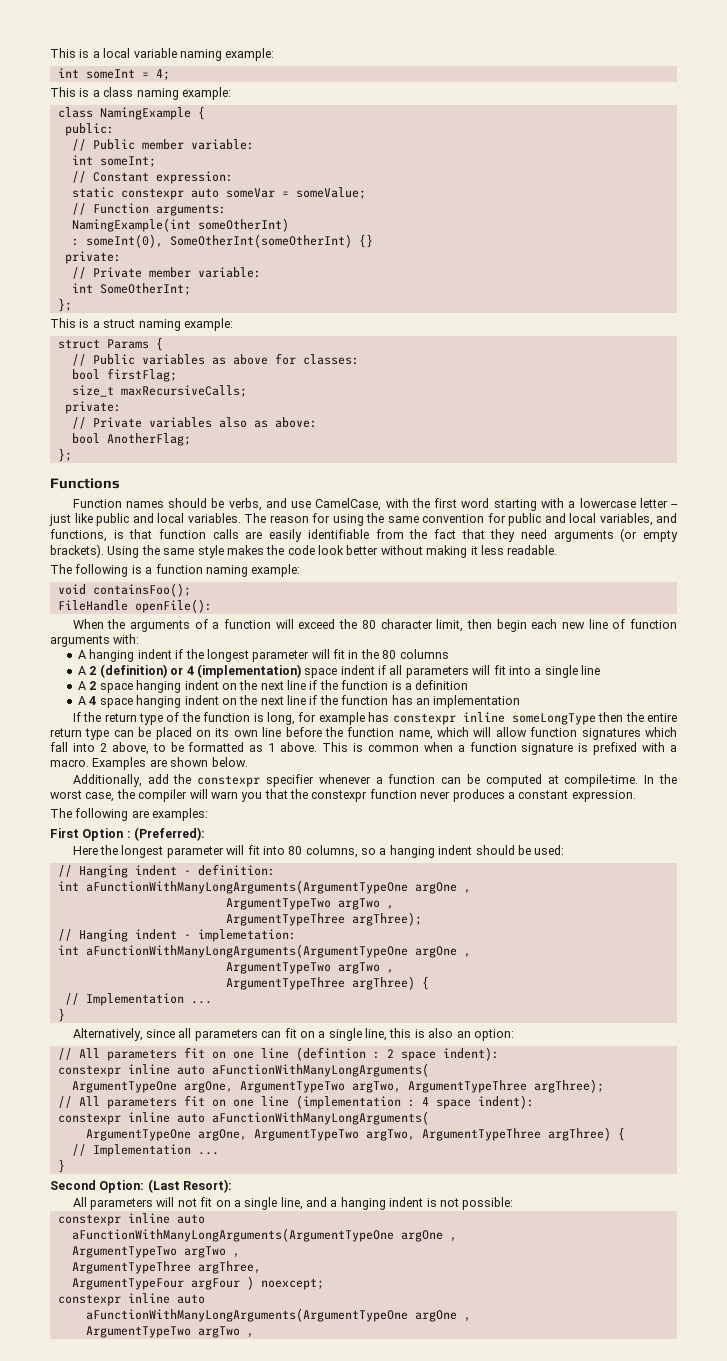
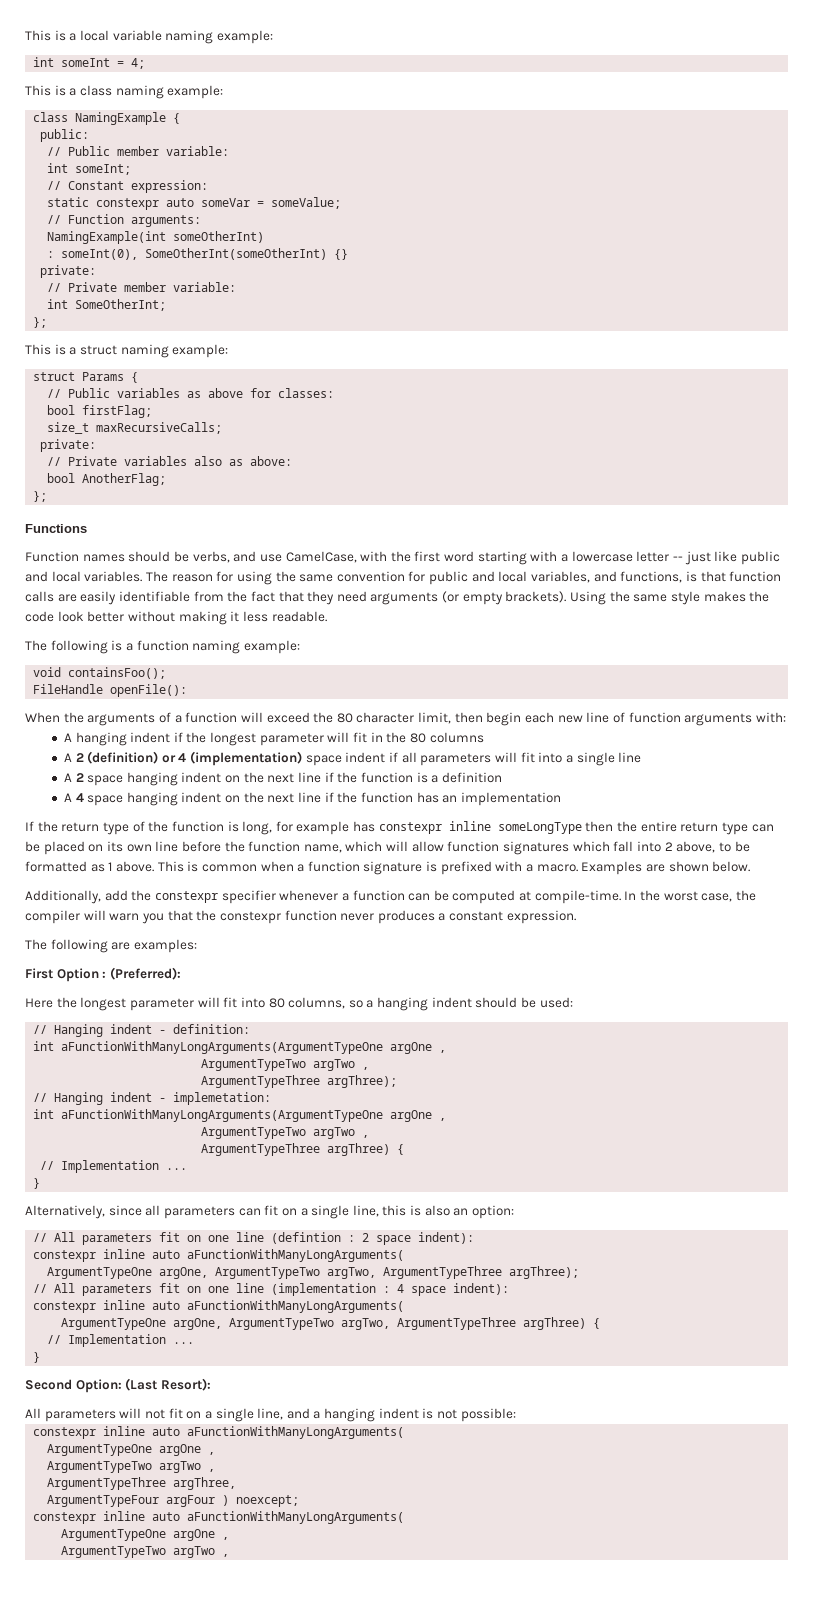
  All parameters will not fit on a single line, and a hanging indent is not possible:
- constexpr inline auto
- aFunctionWithManyLongArguments(ArgumentTypeOne argOne ,
+ constexpr inline auto aFunctionWithManyLongArguments(
+ ArgumentTypeOne argOne ,
  ArgumentTypeFour argFour ) noexcept;
- constexpr inline auto
- aFunctionWithManyLongArguments(ArgumentTypeOne argOne ,
+ constexpr inline auto aFunctionWithManyLongArguments(
+ ArgumentTypeOne argOne ,

